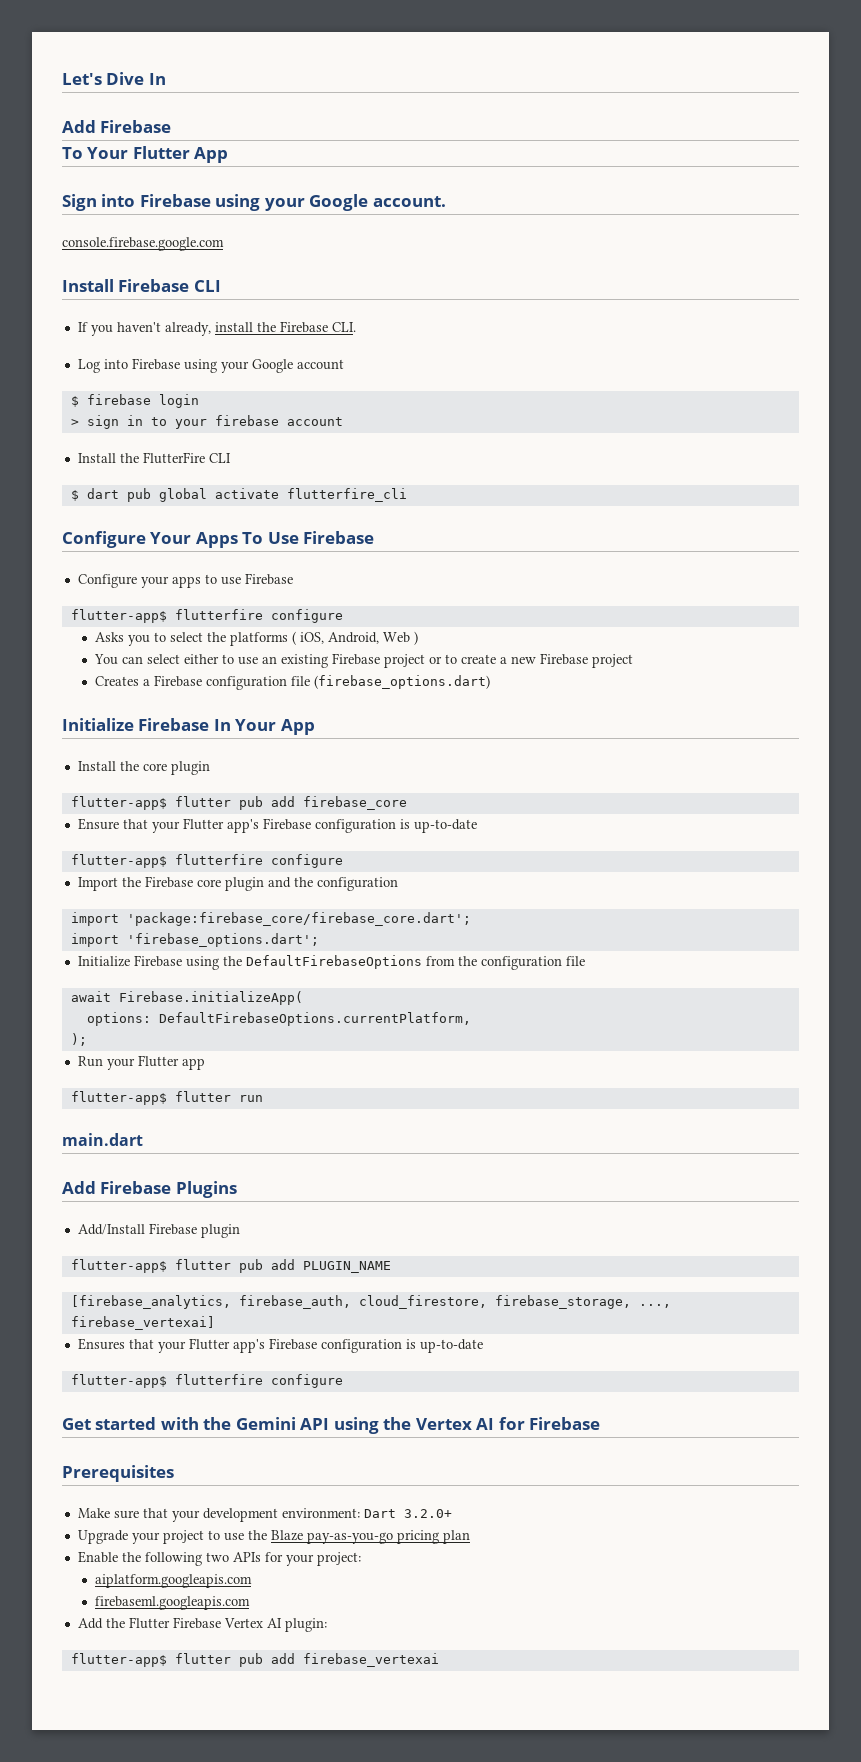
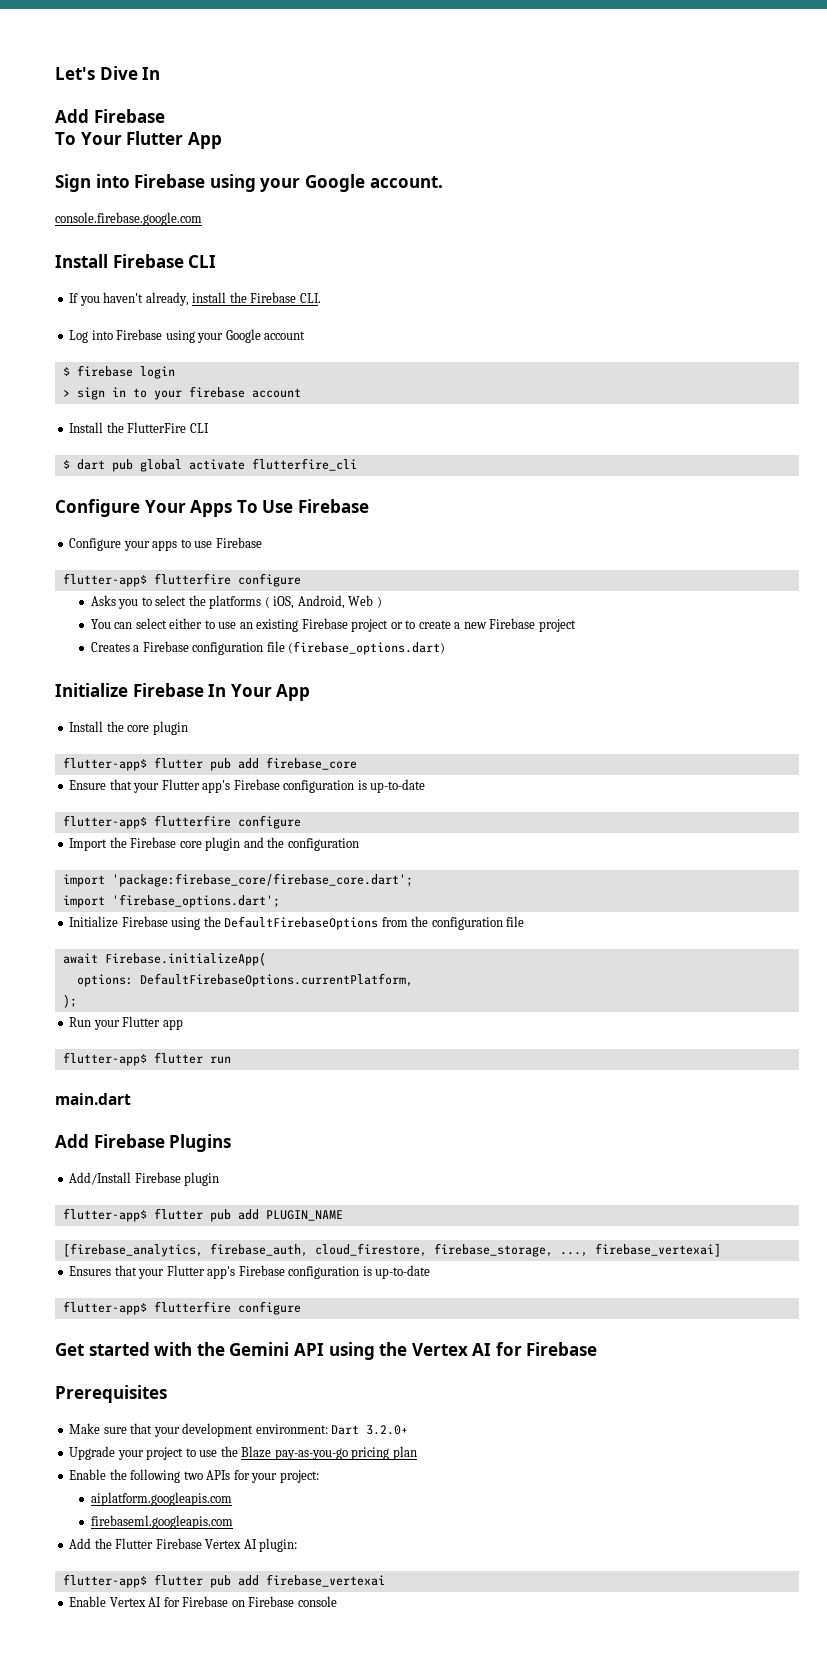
+ Enable Vertex AI for Firebase on Firebase console

